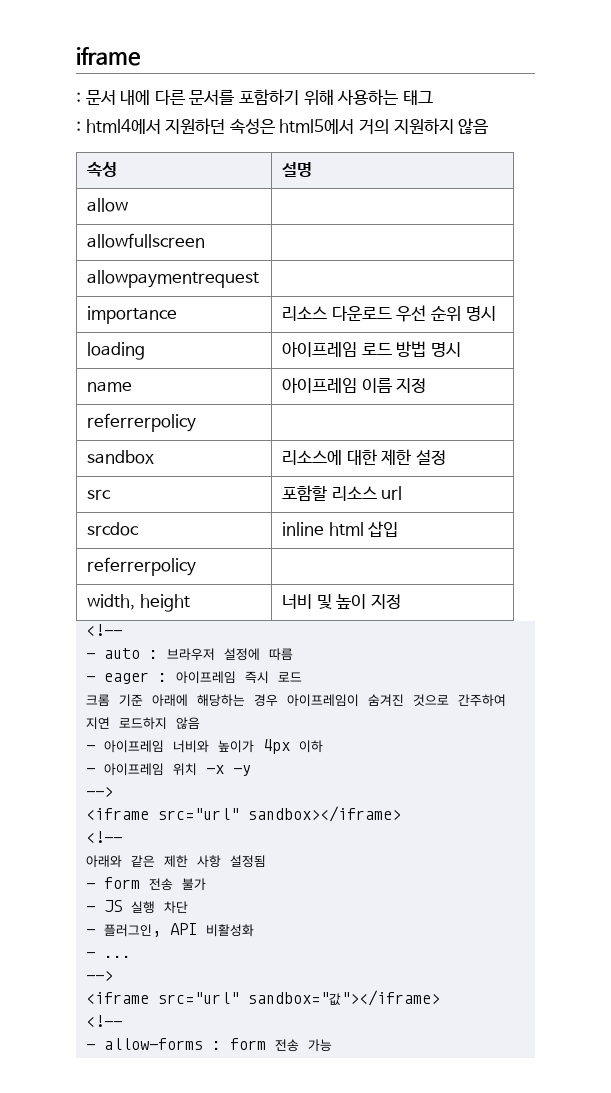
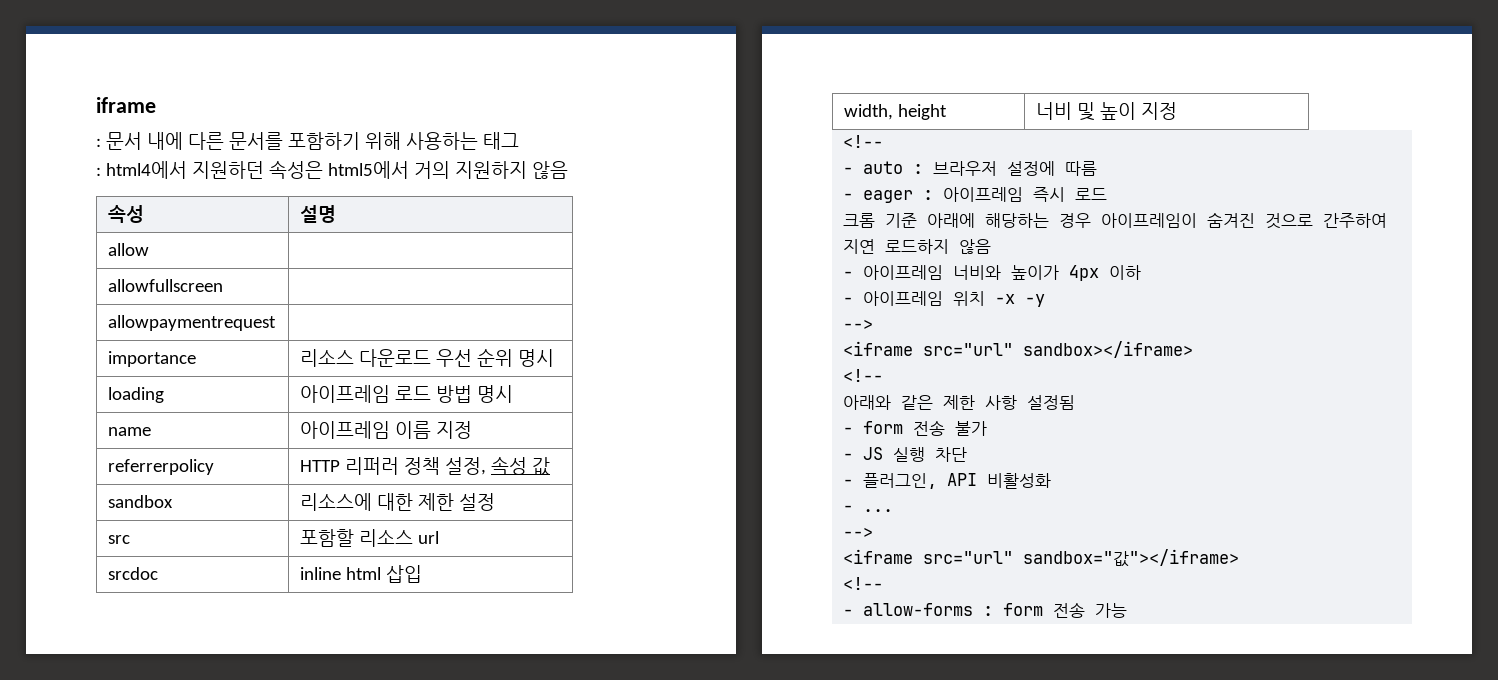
  name | 아이프레임 이름 지정
- referrerpolicy |
+ referrerpolicy | HTTP 리퍼러 정책 설정, 속성 값
  srcdoc | inline html 삽입
- referrerpolicy |

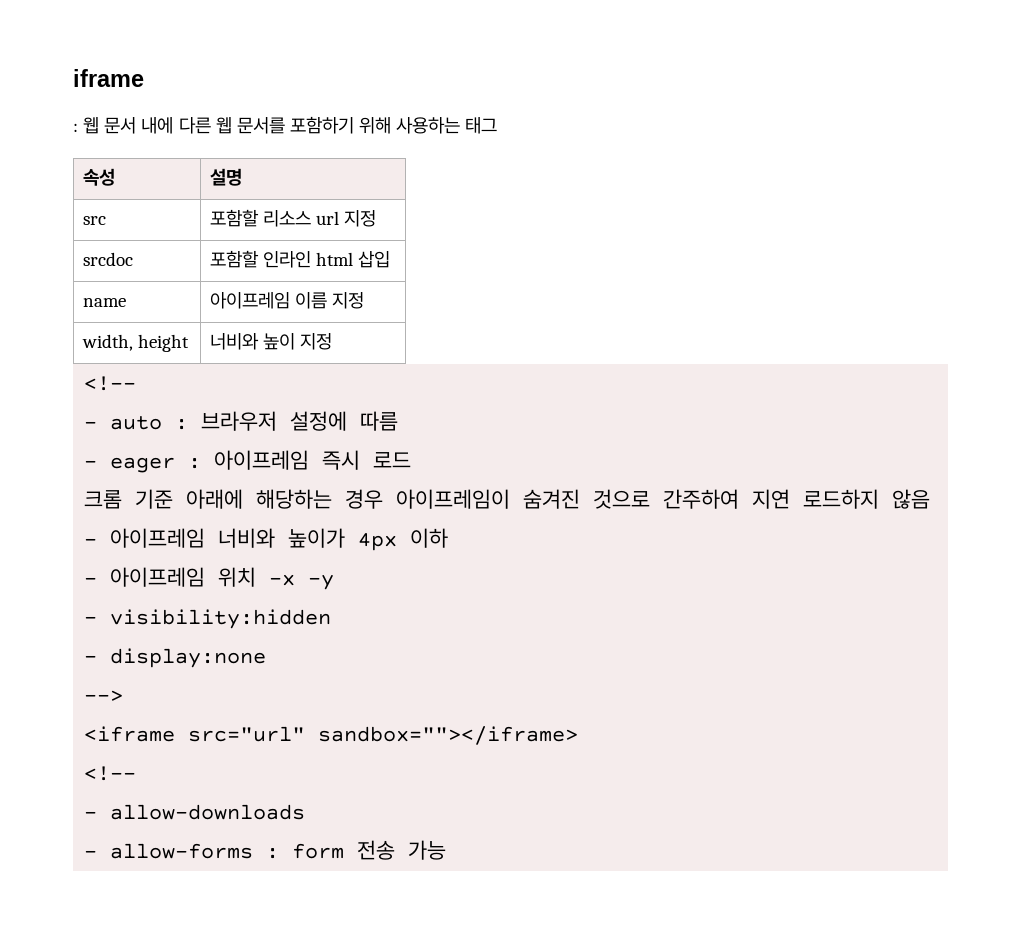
- : 문서 내에 다른 문서를 포함하기 위해 사용하는 태그
+ : 웹 문서 내에 다른 웹 문서를 포함하기 위해 사용하는 태그
- : html4에서 지원하던 속성은 html5에서 거의 지원하지 않음
  속성 | 설명
- allow |
- allowfullscreen |
- allowpaymentrequest |
- importance | 리소스 다운로드 우선 순위 명시
- loading | 아이프레임 로드 방법 명시
+ src | 포함할 리소스 url 지정
+ srcdoc | 포함할 인라인 html 삽입
  name | 아이프레임 이름 지정
- referrerpolicy | HTTP 리퍼러 정책 설정, 속성 값
- sandbox | 리소스에 대한 제한 설정
- src | 포함할 리소스 url
- srcdoc | inline html 삽입
- width, height | 너비 및 높이 지정
+ width, height | 너비와 높이 지정
  - 아이프레임 위치 -x -y
+ - visibility:hidden
+ - display:none
  -->
- <iframe src="url" sandbox></iframe>
+ <iframe src="url" sandbox=""></iframe>
  <!--
- 아래와 같은 제한 사항 설정됨
- - form 전송 불가
- - JS 실행 차단
- - 플러그인, API 비활성화
- - ...
- -->
- <iframe src="url" sandbox="값"></iframe>
- <!--
+ - allow-downloads

